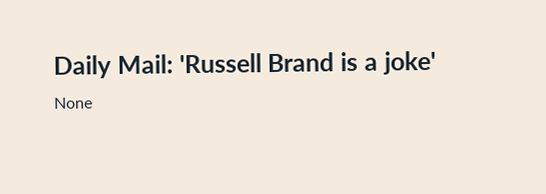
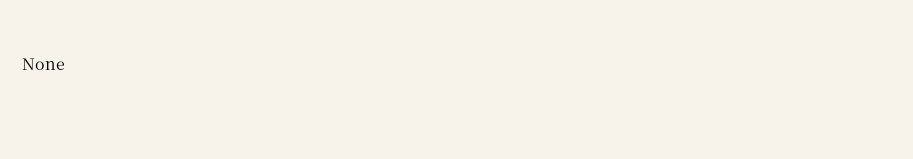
- Daily Mail: 'Russell Brand is a joke'

